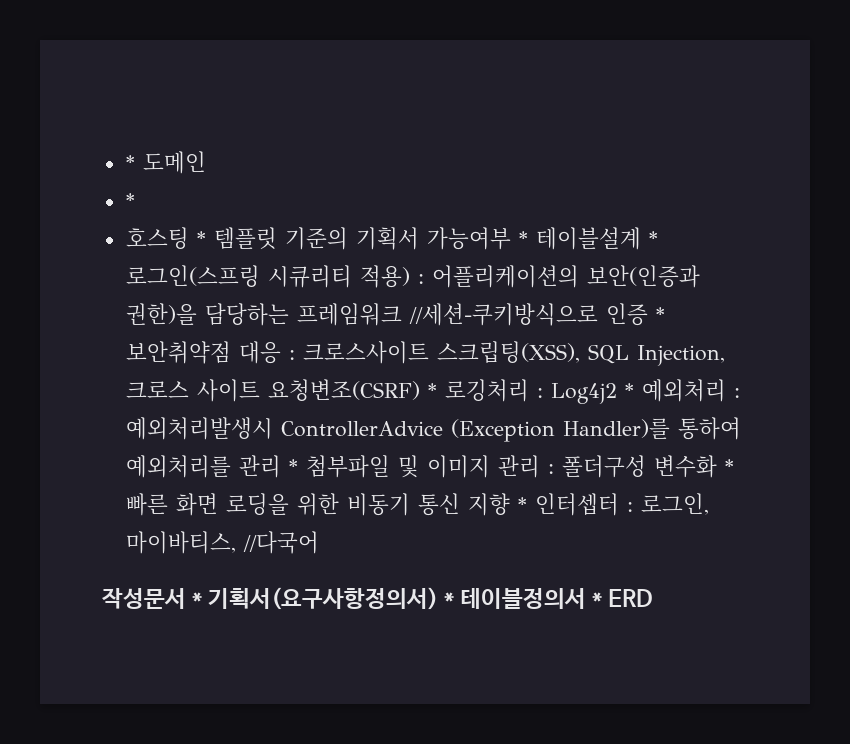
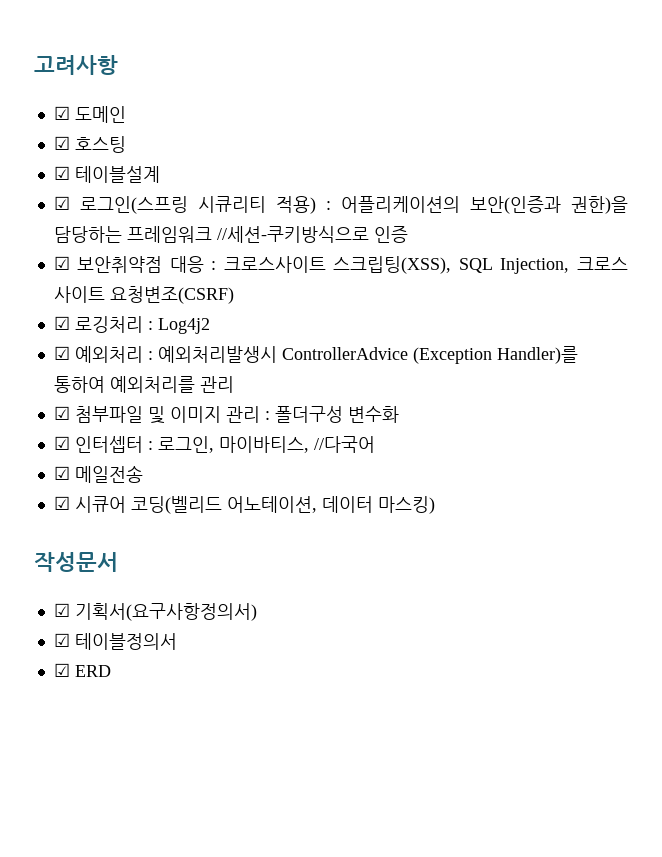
- * 도메인
- *
- 호스팅 * 템플릿 기준의 기획서 가능여부 * 테이블설계 * 로그인(스프링 시큐리티 적용) : 어플리케이션의 보안(인증과 권한)을 담당하는 프레임워크 //세션-쿠키방식으로 인증 * 보안취약점 대응 : 크로스사이트 스크립팅(XSS), SQL Injection, 크로스 사이트 요청변조(CSRF) * 로깅처리 : Log4j2 * 예외처리 : 예외처리발생시 ControllerAdvice (Exception Handler)를 통하여 예외처리를 관리 * 첨부파일 및 이미지 관리 : 폴더구성 변수화 * 빠른 화면 로딩을 위한 비동기 통신 지향 * 인터셉터 : 로그인, 마이바티스, //다국어
+ 고려사항
+ ☑ 도메인
+ ☑ 호스팅
+ ☑ 테이블설계
+ ☑ 로그인(스프링 시큐리티 적용) : 어플리케이션의 보안(인증과 권한)을 담당하는 프레임워크 //세션-쿠키방식으로 인증
+ ☑ 보안취약점 대응 : 크로스사이트 스크립팅(XSS), SQL Injection, 크로스 사이트 요청변조(CSRF)
+ ☑ 로깅처리 : Log4j2
+ ☑ 예외처리 : 예외처리발생시 ControllerAdvice (Exception Handler)를 통하여 예외처리를 관리
+ ☑ 첨부파일 및 이미지 관리 : 폴더구성 변수화
+ ☑ 인터셉터 : 로그인, 마이바티스, //다국어
+ ☑ 메일전송
+ ☑ 시큐어 코딩(벨리드 어노테이션, 데이터 마스킹)
- 작성문서 * 기획서(요구사항정의서) * 테이블정의서 * ERD
+ 작성문서
+ ☑ 기획서(요구사항정의서)
+ ☑ 테이블정의서
+ ☑ ERD

